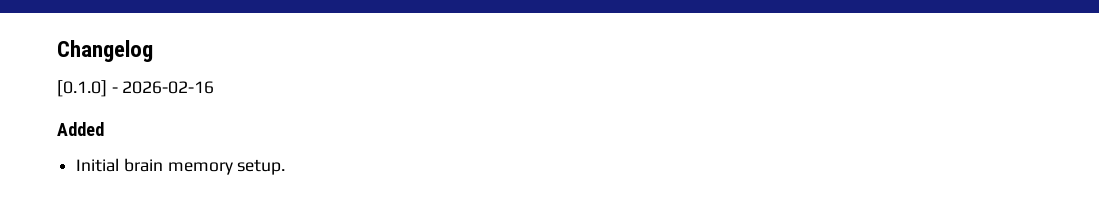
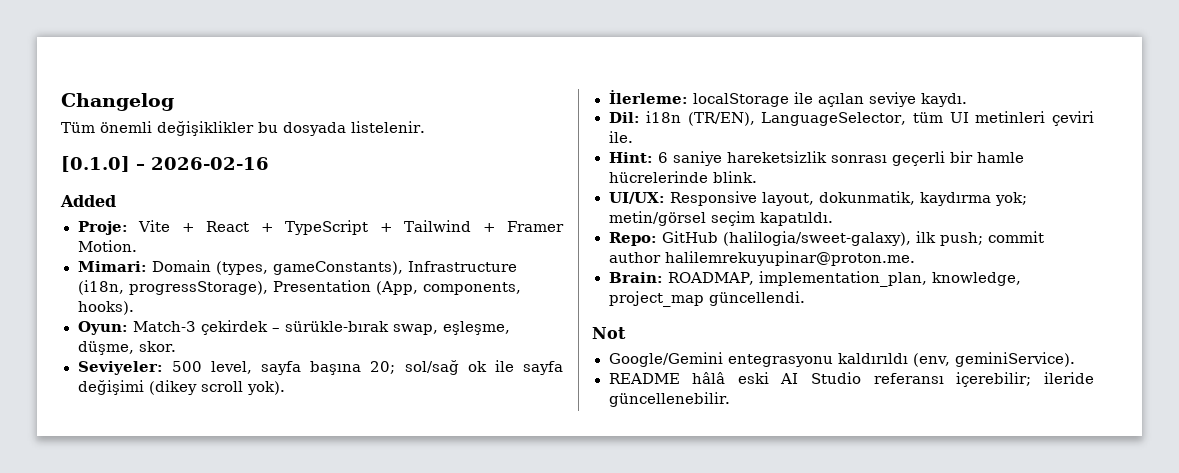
- [0.1.0] - 2026-02-16
+ Tüm önemli değişiklikler bu dosyada listelenir.
+ [0.1.0] – 2026-02-16
  Added
- Initial brain memory setup.
+ Proje: Vite + React + TypeScript + Tailwind + Framer Motion.
+ Mimari: Domain (types, gameConstants), Infrastructure (i18n, progressStorage), Presentation (App, components, hooks).
+ Oyun: Match-3 çekirdek – sürükle-bırak swap, eşleşme, düşme, skor.
+ Seviyeler: 500 level, sayfa başına 20; sol/sağ ok ile sayfa değişimi (dikey scroll yok).
+ İlerleme: localStorage ile açılan seviye kaydı.
+ Dil: i18n (TR/EN), LanguageSelector, tüm UI metinleri çeviri ile.
+ Hint: 6 saniye hareketsizlik sonrası geçerli bir hamle hücrelerinde blink.
+ UI/UX: Responsive layout, dokunmatik, kaydırma yok; metin/görsel seçim kapatıldı.
+ Repo: GitHub (halilogia/sweet-galaxy), ilk push; commit author halilemrekuyupinar@proton.me.
+ Brain: ROADMAP, implementation_plan, knowledge, project_map güncellendi.
+ Not
+ Google/Gemini entegrasyonu kaldırıldı (env, geminiService).
+ README hâlâ eski AI Studio referansı içerebilir; ileride güncellenebilir.

